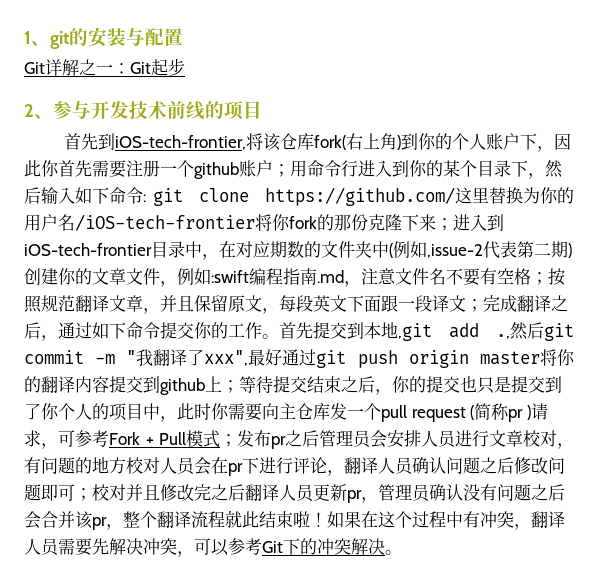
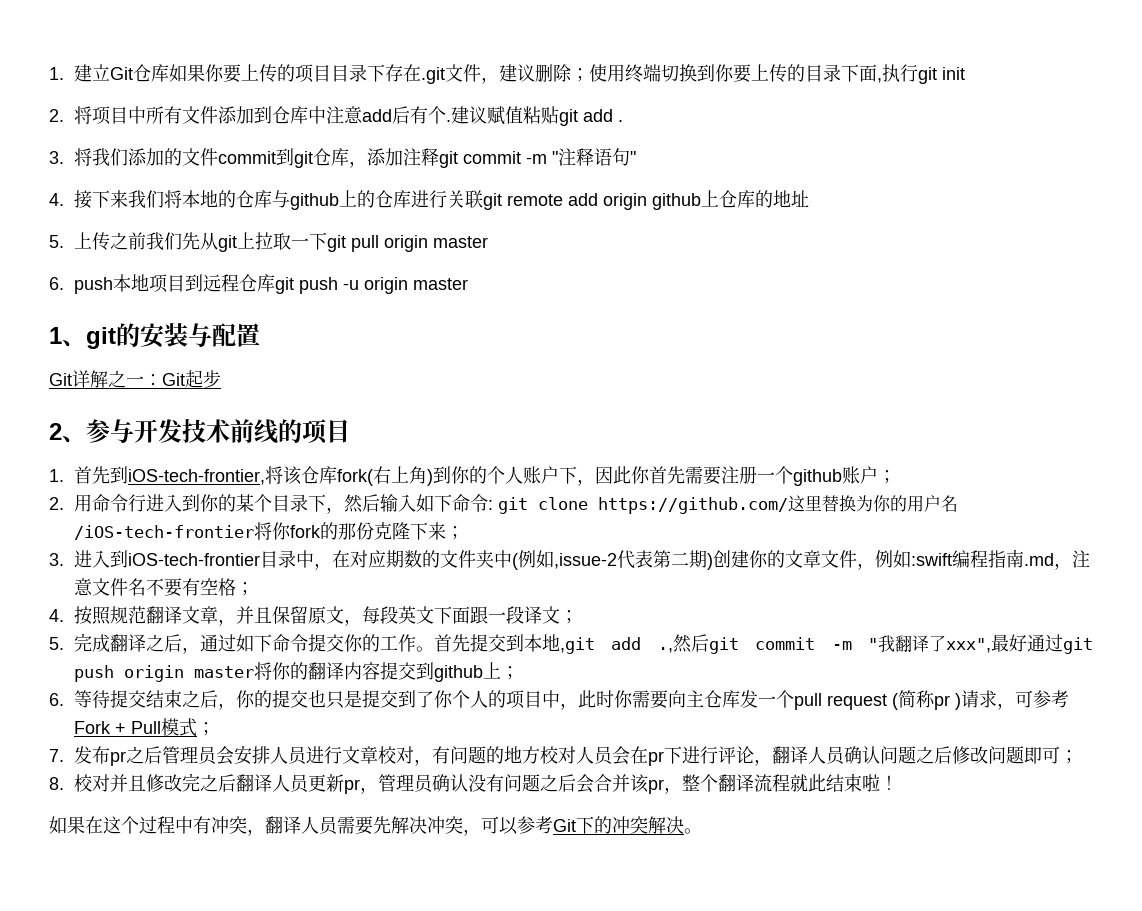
+ 1.建立Git仓库如果你要上传的项目目录下存在.git文件，建议删除；使用终端切换到你要上传的目录下面,执行git init
+ 2.将项目中所有文件添加到仓库中注意add后有个.建议赋值粘贴git add .
+ 3.将我们添加的文件commit到git仓库，添加注释git commit -m "注释语句"
+ 4.接下来我们将本地的仓库与github上的仓库进行关联git remote add origin github上仓库的地址
+ 5.上传之前我们先从git上拉取一下git pull origin master
+ 6. push本地项目到远程仓库git push -u origin master
- 首先到iOS-tech-frontier,将该仓库fork(右上角)到你的个人账户下，因此你首先需要注册一个github账户；用命令行进入到你的某个目录下，然后输入如下命令:
+ 1.首先到iOS-tech-frontier,将该仓库fork(右上角)到你的个人账户下，因此你首先需要注册一个github账户；
+ 2.用命令行进入到你的某个目录下，然后输入如下命令:
- git clone https://github.com/这里替换为你的用户名/iOS-tech-frontier将你fork的那份克隆下来；进入到iOS-tech-frontier目录中，在对应期数的文件夹中(例如,issue-2代表第二期)创建你的文章文件，例如:swift编程指南.md，注意文件名不要有空格；按照规范翻译文章，并且保留原文，每段英文下面跟一段译文；完成翻译之后，通过如下命令提交你的工作。
+ git clone https://github.com/这里替换为你的用户名/iOS-tech-frontier将你fork的那份克隆下来；
+ 3.进入到iOS-tech-frontier目录中，在对应期数的文件夹中(例如,issue-2代表第二期)创建你的文章文件，例如:swift编程指南.md，注意文件名不要有空格；
+ 4.按照规范翻译文章，并且保留原文，每段英文下面跟一段译文；
+ 5.完成翻译之后，通过如下命令提交你的工作。
- 首先提交到本地,git add .,然后git commit -m "我翻译了xxx",最好通过git push origin master将你的翻译内容提交到github上；等待提交结束之后，你的提交也只是提交到了你个人的项目中，此时你需要向主仓库发一个pull request (简称pr )请求，可参考Fork + Pull模式；发布pr之后管理员会安排人员进行文章校对，有问题的地方校对人员会在pr下进行评论，翻译人员确认问题之后修改问题即可；校对并且修改完之后翻译人员更新pr，管理员确认没有问题之后会合并该pr，整个翻译流程就此结束啦！如果在这个过程中有冲突，翻译人员需要先解决冲突，可以参考Git下的冲突解决。
+ 首先提交到本地,git add .,然后git commit -m "我翻译了xxx",最好通过git push origin master将你的翻译内容提交到github上；
+ 6.等待提交结束之后，你的提交也只是提交到了你个人的项目中，此时你需要向主仓库发一个pull request (简称pr )请求，可参考Fork + Pull模式；
+ 7.发布pr之后管理员会安排人员进行文章校对，有问题的地方校对人员会在pr下进行评论，翻译人员确认问题之后修改问题即可；
+ 8.校对并且修改完之后翻译人员更新pr，管理员确认没有问题之后会合并该pr，整个翻译流程就此结束啦！
+ 如果在这个过程中有冲突，翻译人员需要先解决冲突，可以参考Git下的冲突解决。

